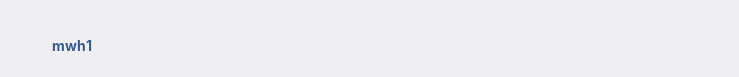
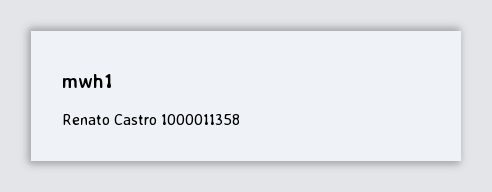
+ Renato Castro 1000011358

